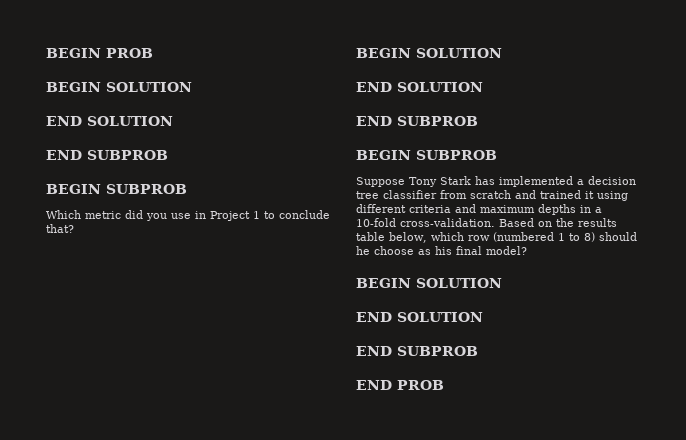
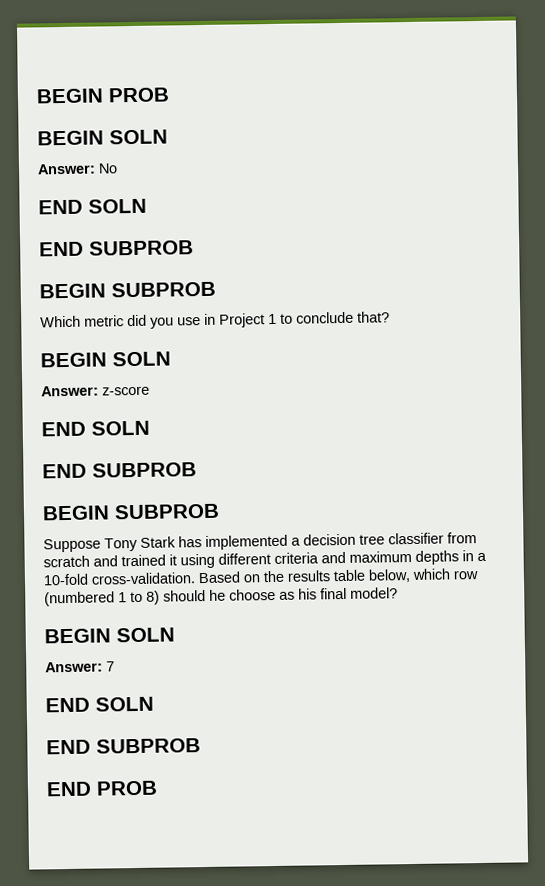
  BEGIN PROB
- BEGIN SOLUTION
- END SOLUTION
+ BEGIN SOLN
+ Answer: No
+ END SOLN
  Which metric did you use in Project 1 to conclude that?
- BEGIN SOLUTION
- END SOLUTION
+ BEGIN SOLN
+ Answer: z-score
+ END SOLN
  Based on the results table below, which row (numbered 1 to 8) should he choose as his final model?
- BEGIN SOLUTION
- END SOLUTION
+ BEGIN SOLN
+ Answer: 7
+ END SOLN

